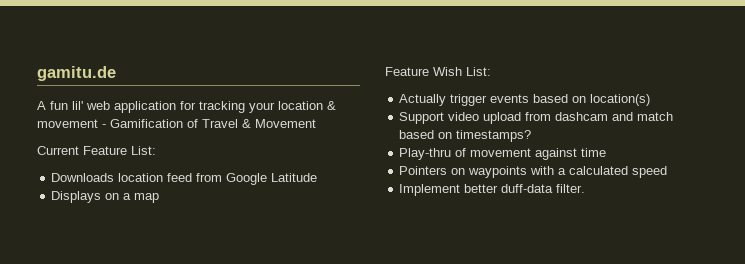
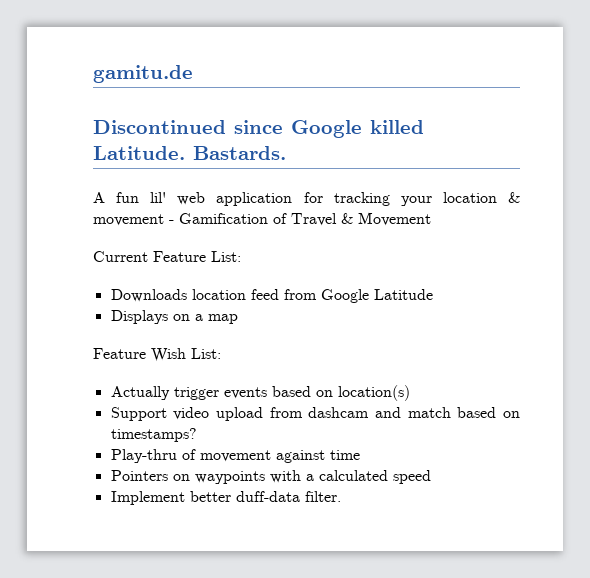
+ Discontinued since Google killed Latitude. Bastards.

